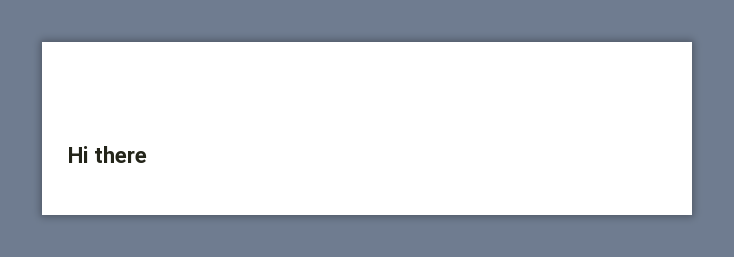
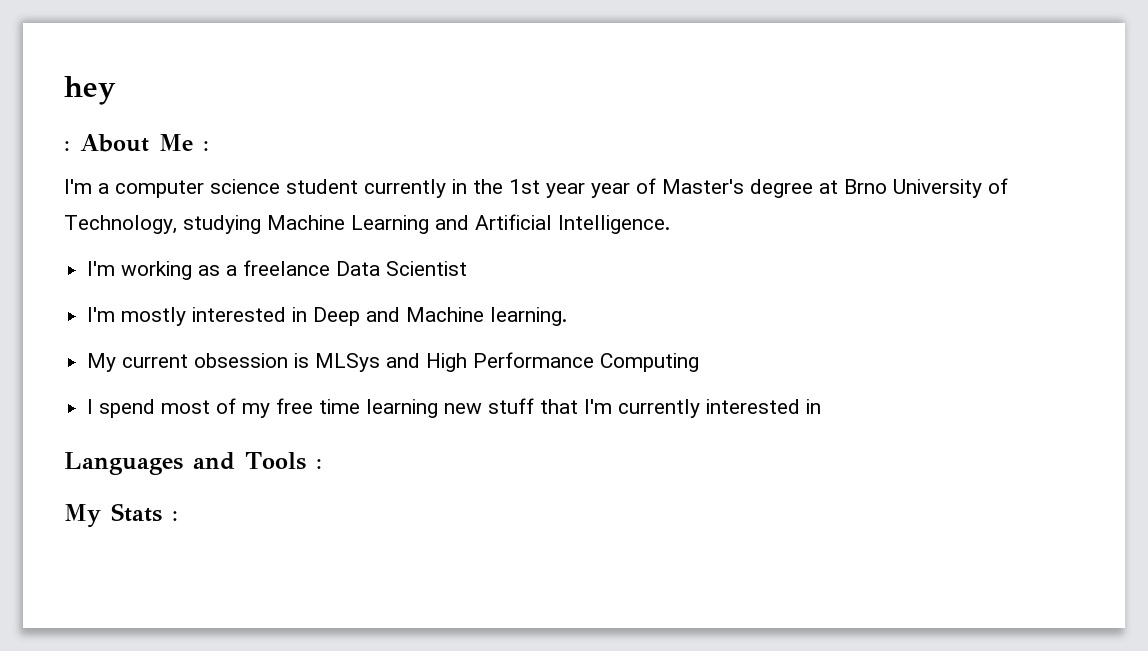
- Hi there
+ hey
+ : About Me :
+ I'm a computer science student currently in the 1st year year of Master's degree at Brno University of Technology, studying Machine Learning and Artificial Intelligence.
+ I'm working as a freelance Data Scientist
+ I'm mostly interested in Deep and Machine learning.
+ My current obsession is MLSys and High Performance Computing
+ I spend most of my free time learning new stuff that I'm currently interested in
+ Languages and Tools :
+ My Stats :

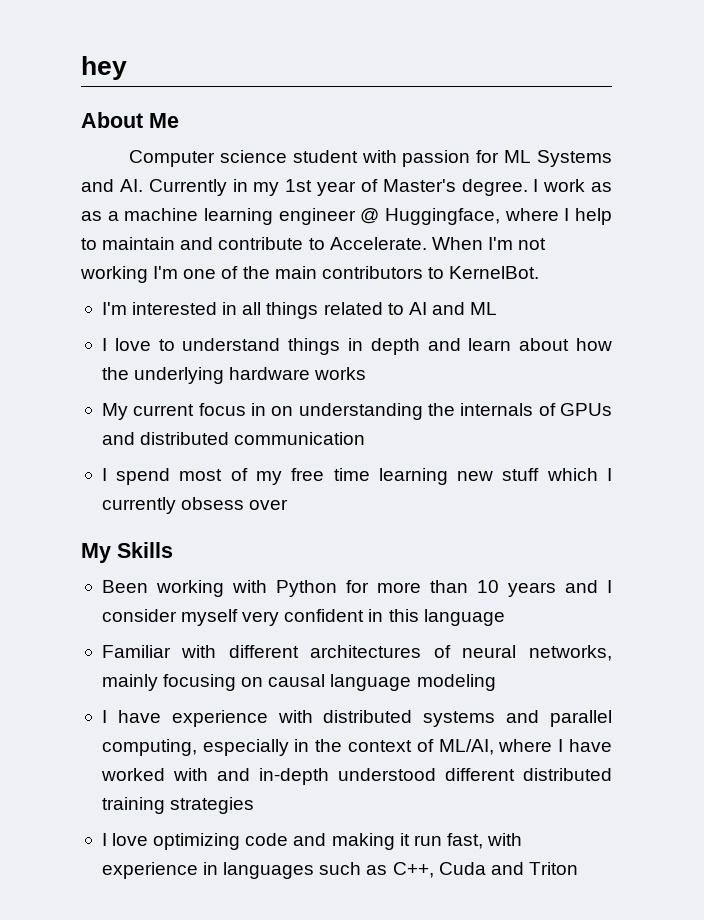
- : About Me :
- I'm a computer science student currently in the 1st year year of Master's degree at Brno University of Technology, studying Machine Learning and Artificial Intelligence.
- I'm working as a freelance Data Scientist
- I'm mostly interested in Deep and Machine learning.
- My current obsession is MLSys and High Performance Computing
+ About Me
+ Computer science student with passion for ML Systems and AI. Currently in my 1st year of Master's degree. I work as as a machine learning engineer @ Huggingface, where I help to maintain and contribute to Accelerate. When I'm not working I'm one of the main contributors to KernelBot.
+ I'm interested in all things related to AI and ML
+ I love to understand things in depth and learn about how the underlying hardware works
+ My current focus in on understanding the internals of GPUs and distributed communication
- I spend most of my free time learning new stuff that I'm currently interested in
- Languages and Tools :
- My Stats :
+ I spend most of my free time learning new stuff which I currently obsess over
+ My Skills
+ Been working with Python for more than 10 years and I consider myself very confident in this language
+ Familiar with different architectures of neural networks, mainly focusing on causal language modeling
+ I have experience with distributed systems and parallel computing, especially in the context of ML/AI, where I have worked with and in-depth understood different distributed training strategies
+ I love optimizing code and making it run fast, with experience in languages such as C++, Cuda and Triton

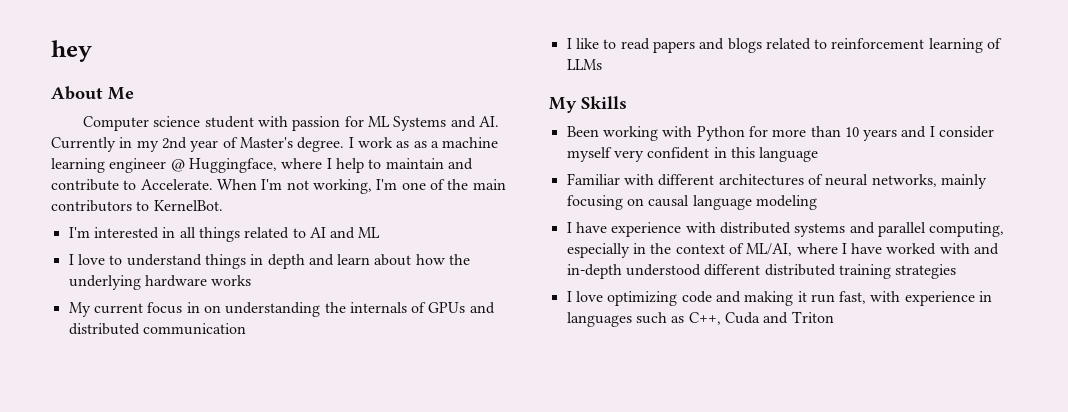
- Computer science student with passion for ML Systems and AI. Currently in my 1st year of Master's degree.
+ Computer science student with passion for ML Systems and AI. Currently in my 2nd year of Master's degree.
- When I'm not working I'm one of the main contributors to KernelBot.
+ When I'm not working, I'm one of the main contributors to KernelBot.
- I spend most of my free time learning new stuff which I currently obsess over
+ I like to read papers and blogs related to reinforcement learning of LLMs

